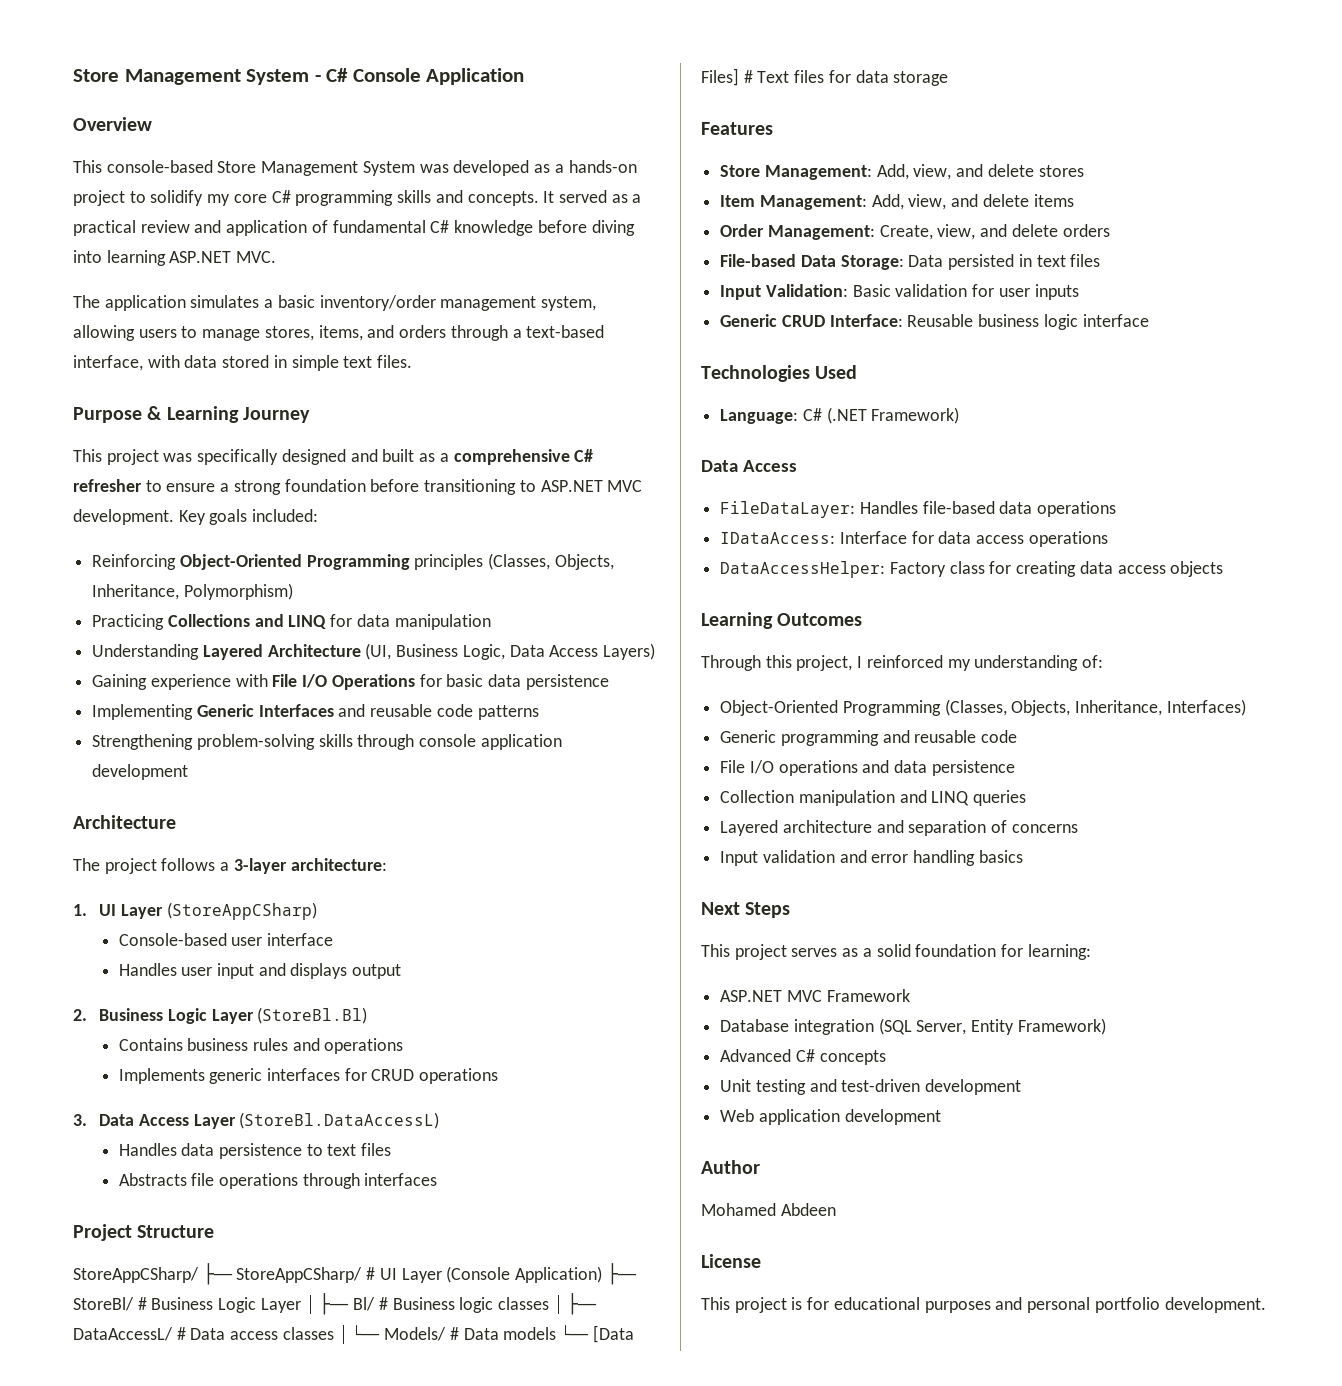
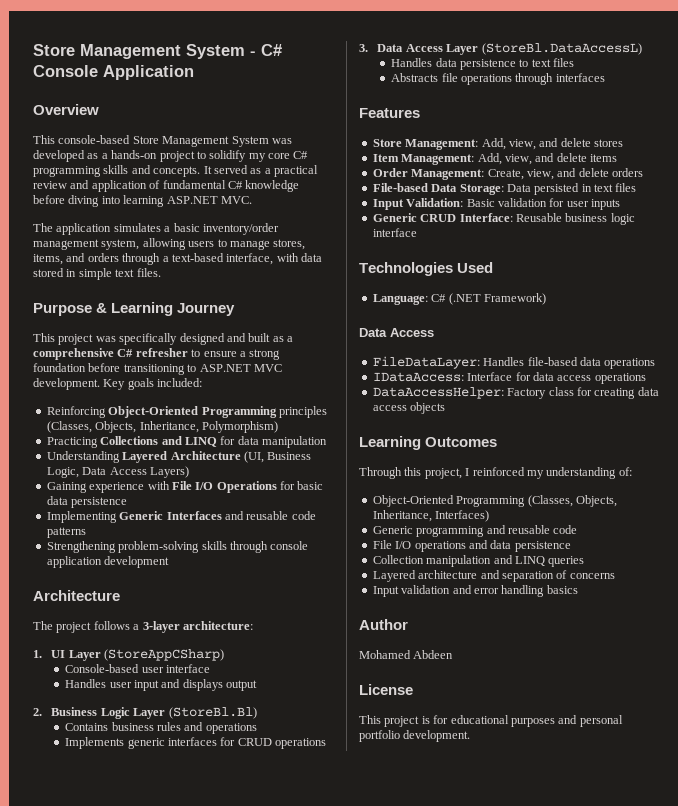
- Project Structure
- StoreAppCSharp/ ├── StoreAppCSharp/ # UI Layer (Console Application) ├── StoreBl/ # Business Logic Layer │ ├── Bl/ # Business logic classes │ ├── DataAccessL/ # Data access classes │ └── Models/ # Data models └── [Data Files] # Text files for data storage
- Next Steps
- This project serves as a solid foundation for learning:
- ASP.NET MVC Framework
- Database integration (SQL Server, Entity Framework)
- Advanced C# concepts
- Unit testing and test-driven development
- Web application development

